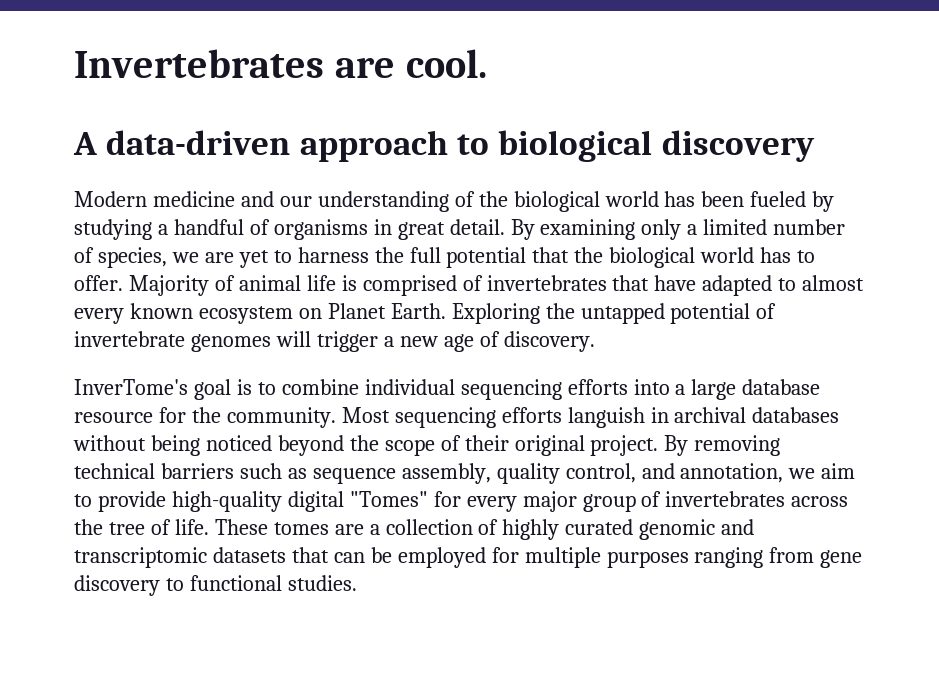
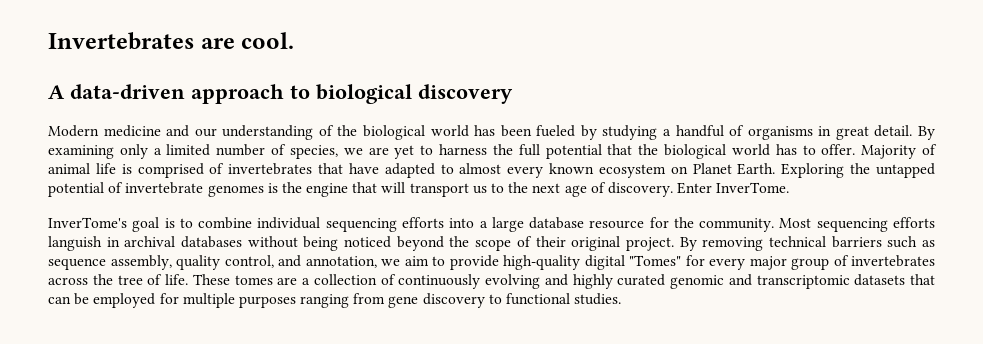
- Exploring the untapped potential of invertebrate genomes will trigger a new age of discovery.
+ Exploring the untapped potential of invertebrate genomes is the engine that will transport us to the next age of discovery. Enter InverTome.
- These tomes are a collection of highly curated genomic and transcriptomic datasets that can be employed for multiple purposes ranging from gene discovery to functional studies.
+ These tomes are a collection of continuously evolving and highly curated genomic and transcriptomic datasets that can be employed for multiple purposes ranging from gene discovery to functional studies.

